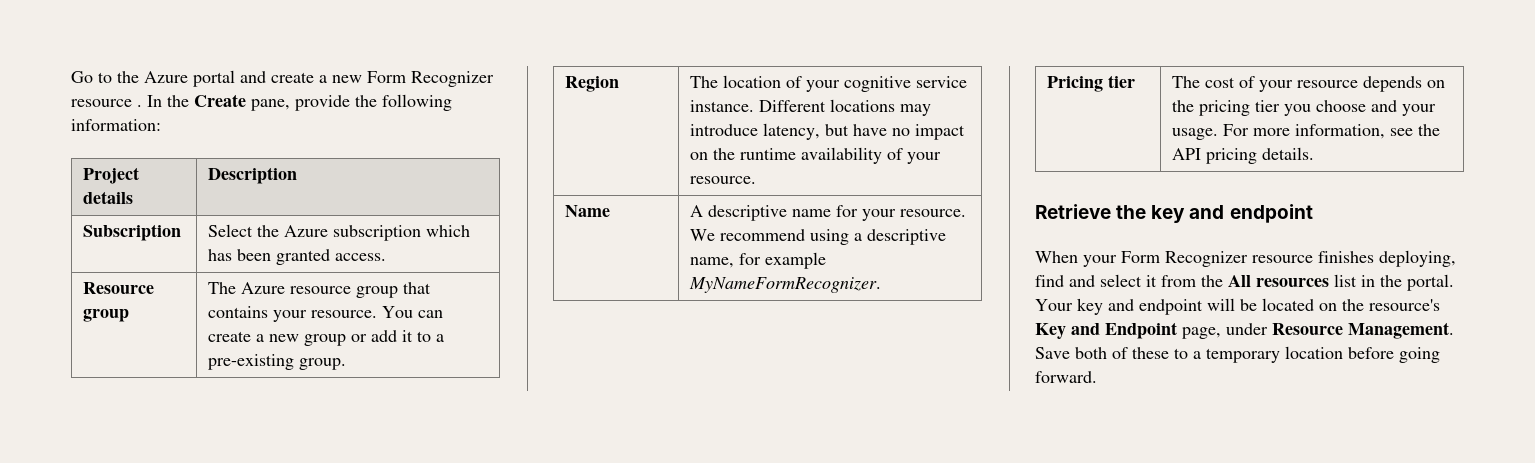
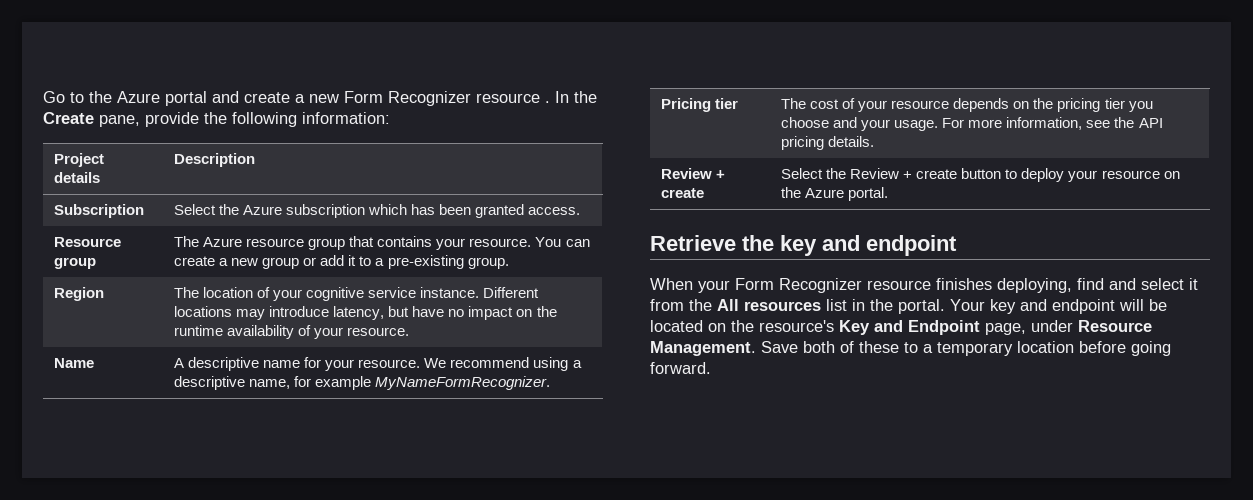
+ Review + create | Select the Review + create button to deploy your resource on the Azure portal.

